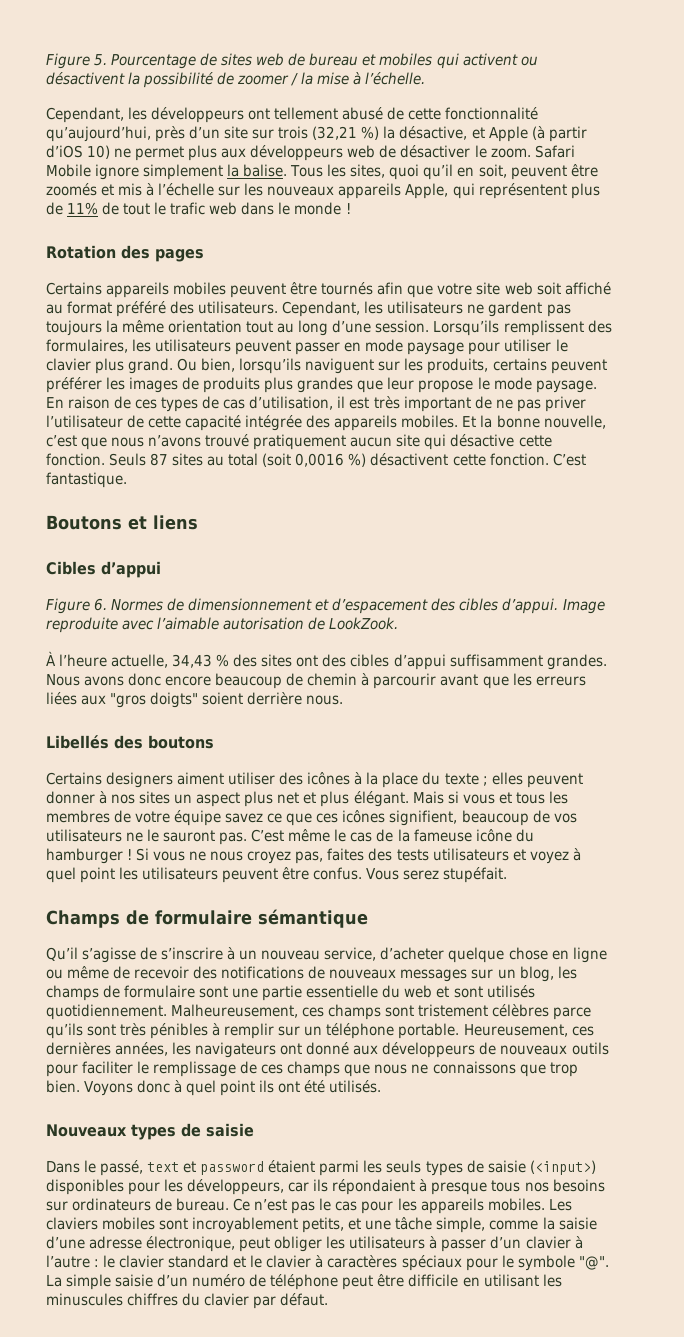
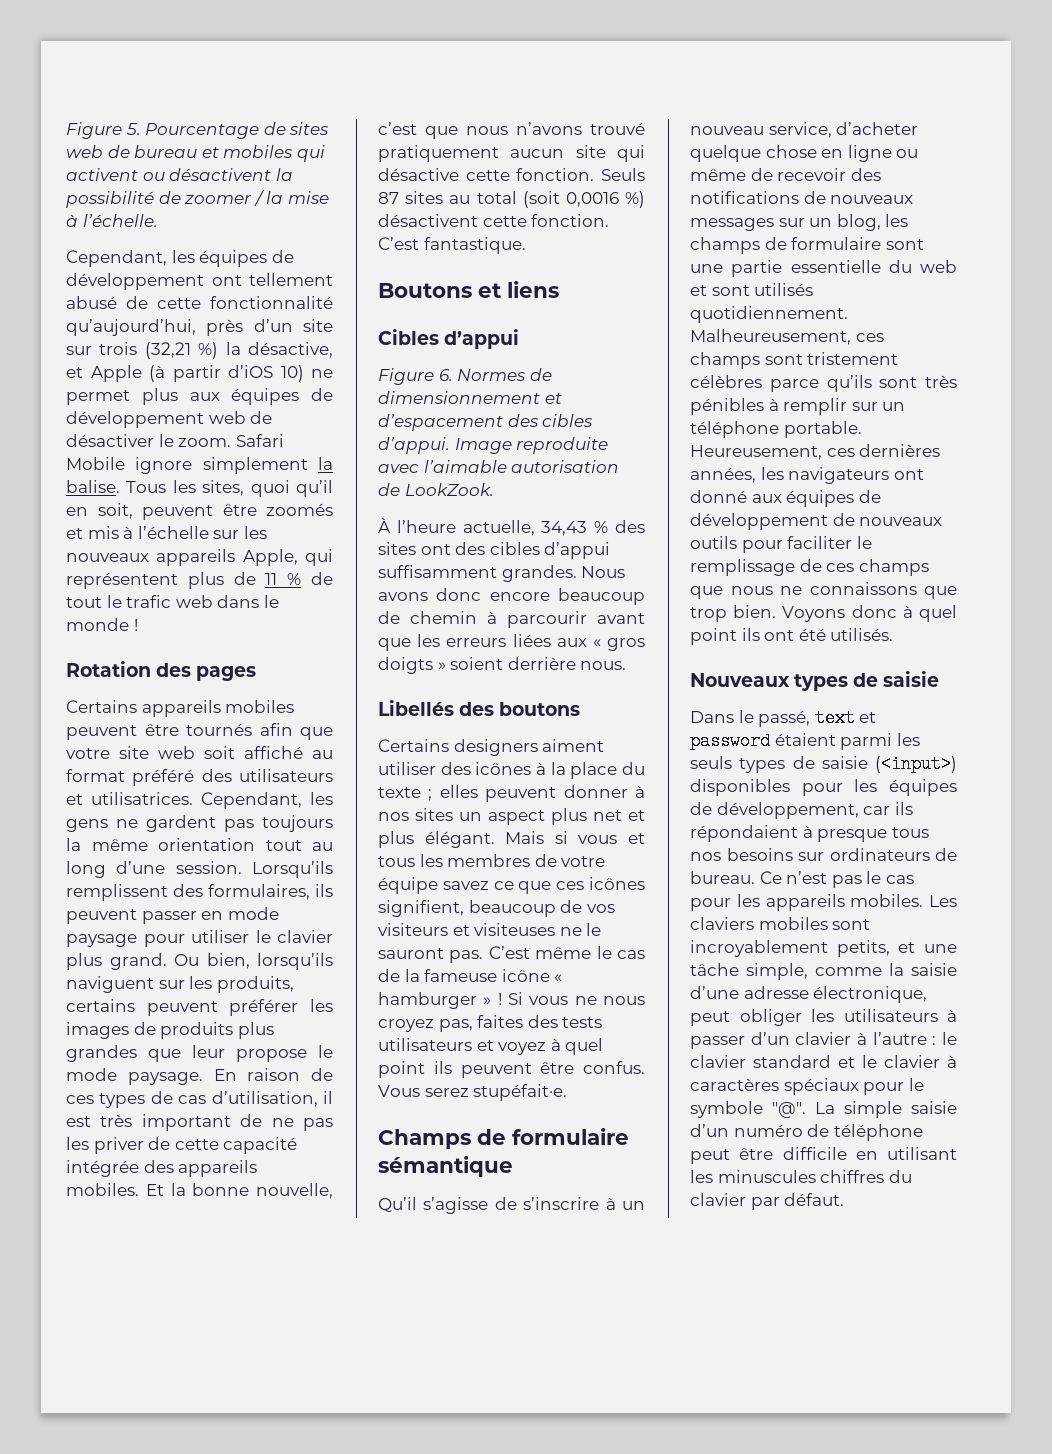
- Cependant, les développeurs ont tellement abusé de cette fonctionnalité qu’aujourd’hui, près d’un site sur trois (32,21 %) la désactive, et Apple (à partir d’iOS 10) ne permet plus aux développeurs web de désactiver le zoom.
+ Cependant, les équipes de développement ont tellement abusé de cette fonctionnalité qu’aujourd’hui, près d’un site sur trois (32,21 %) la désactive, et Apple (à partir d’iOS 10) ne permet plus aux équipes de développement web de désactiver le zoom.
- Tous les sites, quoi qu’il en soit, peuvent être zoomés et mis à l’échelle sur les nouveaux appareils Apple, qui représentent plus de 11% de tout le trafic web dans le monde !
+ Tous les sites, quoi qu’il en soit, peuvent être zoomés et mis à l’échelle sur les nouveaux appareils Apple, qui représentent plus de 11 % de tout le trafic web dans le monde !
- Certains appareils mobiles peuvent être tournés afin que votre site web soit affiché au format préféré des utilisateurs. Cependant, les utilisateurs ne gardent pas toujours la même orientation tout au long d’une session.
+ Certains appareils mobiles peuvent être tournés afin que votre site web soit affiché au format préféré des utilisateurs et utilisatrices. Cependant, les gens ne gardent pas toujours la même orientation tout au long d’une session.
- Lorsqu’ils remplissent des formulaires, les utilisateurs peuvent passer en mode paysage pour utiliser le clavier plus grand.
+ Lorsqu’ils remplissent des formulaires, ils peuvent passer en mode paysage pour utiliser le clavier plus grand.
- En raison de ces types de cas d’utilisation, il est très important de ne pas priver l’utilisateur de cette capacité intégrée des appareils mobiles.
+ En raison de ces types de cas d’utilisation, il est très important de ne pas les priver de cette capacité intégrée des appareils mobiles.
- Nous avons donc encore beaucoup de chemin à parcourir avant que les erreurs liées aux "gros doigts" soient derrière nous.
+ Nous avons donc encore beaucoup de chemin à parcourir avant que les erreurs liées aux « gros doigts » soient derrière nous.
- Mais si vous et tous les membres de votre équipe savez ce que ces icônes signifient, beaucoup de vos utilisateurs ne le sauront pas.
+ Mais si vous et tous les membres de votre équipe savez ce que ces icônes signifient, beaucoup de vos visiteurs et visiteuses ne le sauront pas.
- C’est même le cas de la fameuse icône du hamburger !
+ C’est même le cas de la fameuse icône « hamburger » !
- Si vous ne nous croyez pas, faites des tests utilisateurs et voyez à quel point les utilisateurs peuvent être confus.
+ Si vous ne nous croyez pas, faites des tests utilisateurs et voyez à quel point ils peuvent être confus.
- Vous serez stupéfait.
+ Vous serez stupéfait·e.
- Heureusement, ces dernières années, les navigateurs ont donné aux développeurs de nouveaux outils pour faciliter le remplissage de ces champs que nous ne connaissons que trop bien.
+ Heureusement, ces dernières années, les navigateurs ont donné aux équipes de développement de nouveaux outils pour faciliter le remplissage de ces champs que nous ne connaissons que trop bien.
- Dans le passé, text et password étaient parmi les seuls types de saisie (<input>) disponibles pour les développeurs, car ils répondaient à presque tous nos besoins sur ordinateurs de bureau.
+ Dans le passé, text et password étaient parmi les seuls types de saisie (<input>) disponibles pour les équipes de développement, car ils répondaient à presque tous nos besoins sur ordinateurs de bureau.

